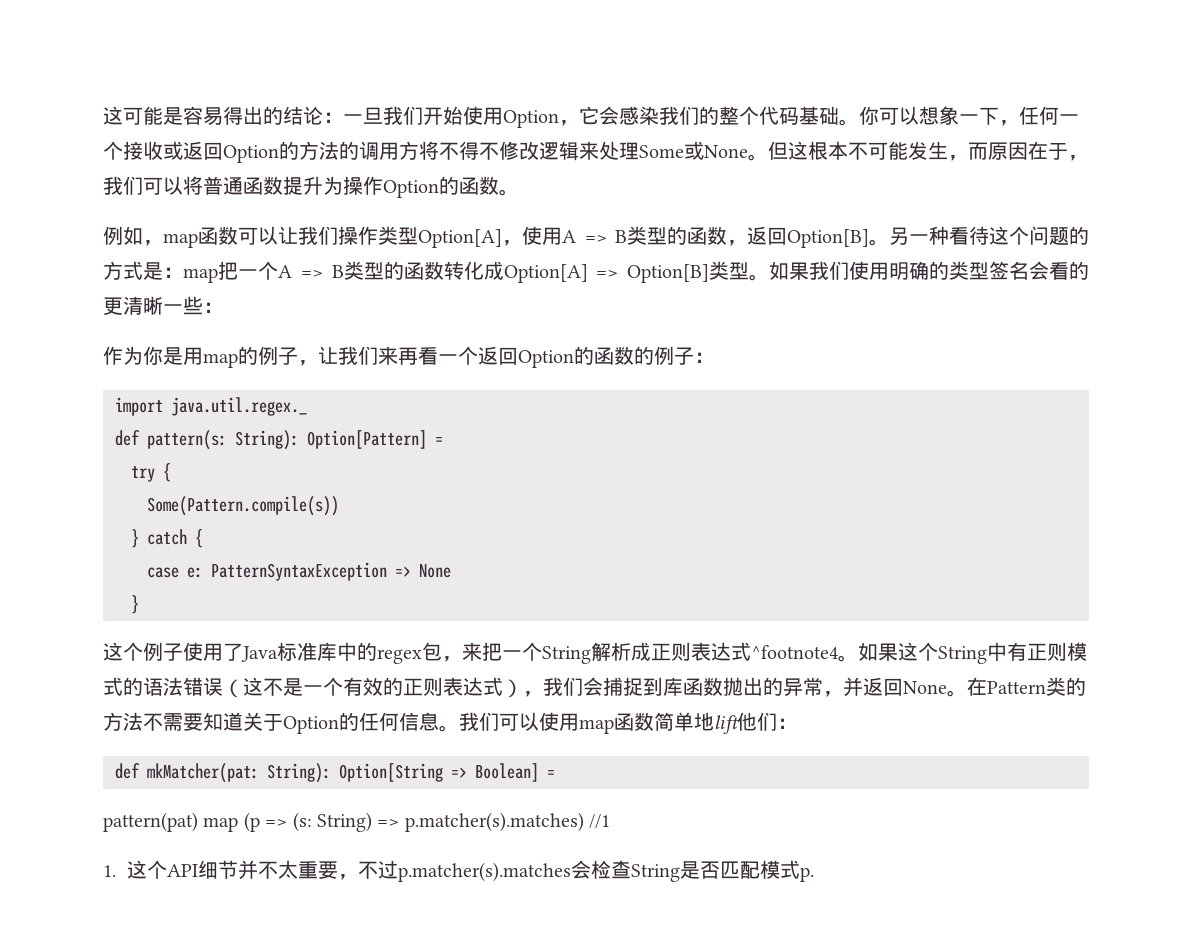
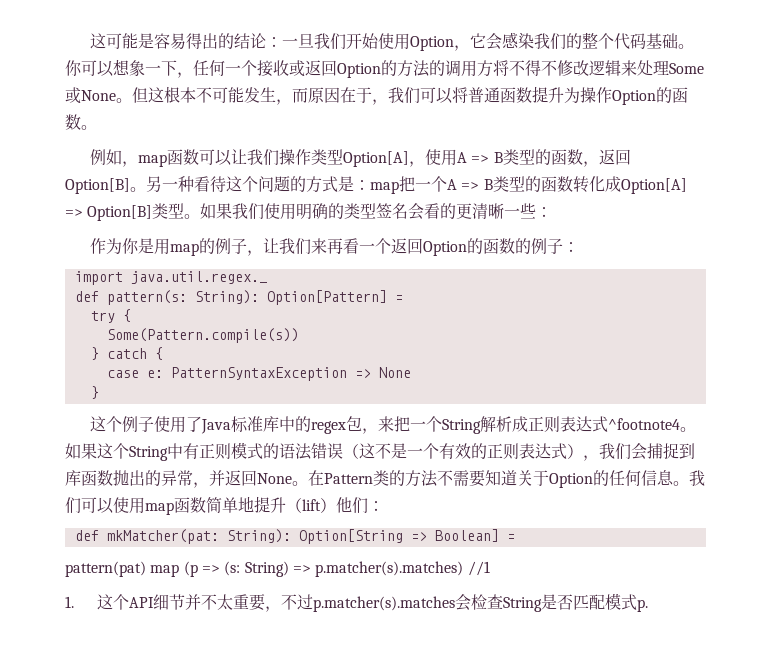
- 我们可以使用map函数简单地lift他们：
+ 我们可以使用map函数简单地提升（lift）他们：

